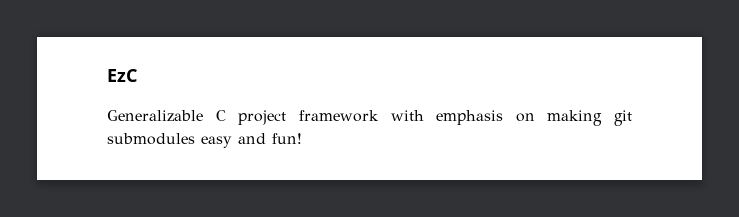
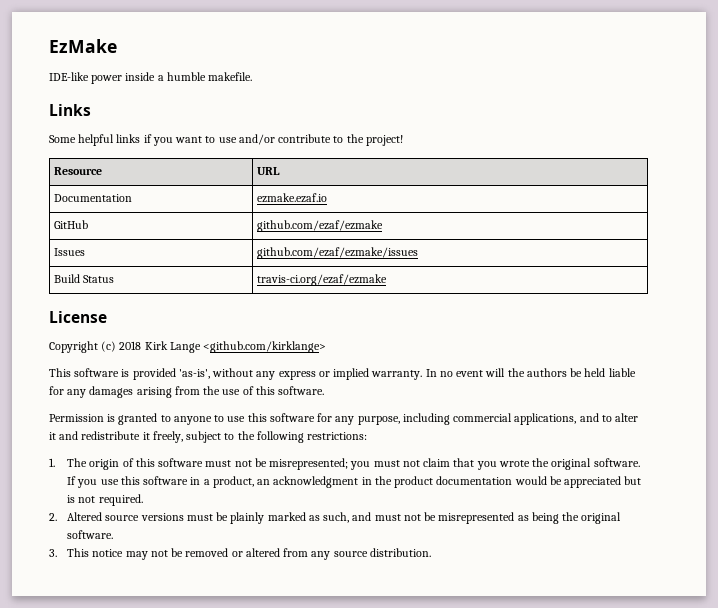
- EzC
- Generalizable C project framework with emphasis on making git submodules easy and fun!
+ EzMake
+ IDE-like power inside a humble makefile.
+ Links
+ Some helpful links if you want to use and/or contribute to the project!
+ Resource | URL
+ Documentation | ezmake.ezaf.io
+ GitHub | github.com/ezaf/ezmake
+ Issues | github.com/ezaf/ezmake/issues
+ Build Status | travis-ci.org/ezaf/ezmake
+ License
+ Copyright (c) 2018 Kirk Lange <github.com/kirklange>
+ This software is provided 'as-is', without any express or implied warranty. In no event will the authors be held liable for any damages arising from the use of this software.
+ Permission is granted to anyone to use this software for any purpose, including commercial applications, and to alter it and redistribute it freely, subject to the following restrictions:
+ 1. The origin of this software must not be misrepresented; you must not claim that you wrote the original software. If you use this software in a product, an acknowledgment in the product documentation would be appreciated but is not required.
+ 2. Altered source versions must be plainly marked as such, and must not be misrepresented as being the original software.
+ 3. This notice may not be removed or altered from any source distribution.

